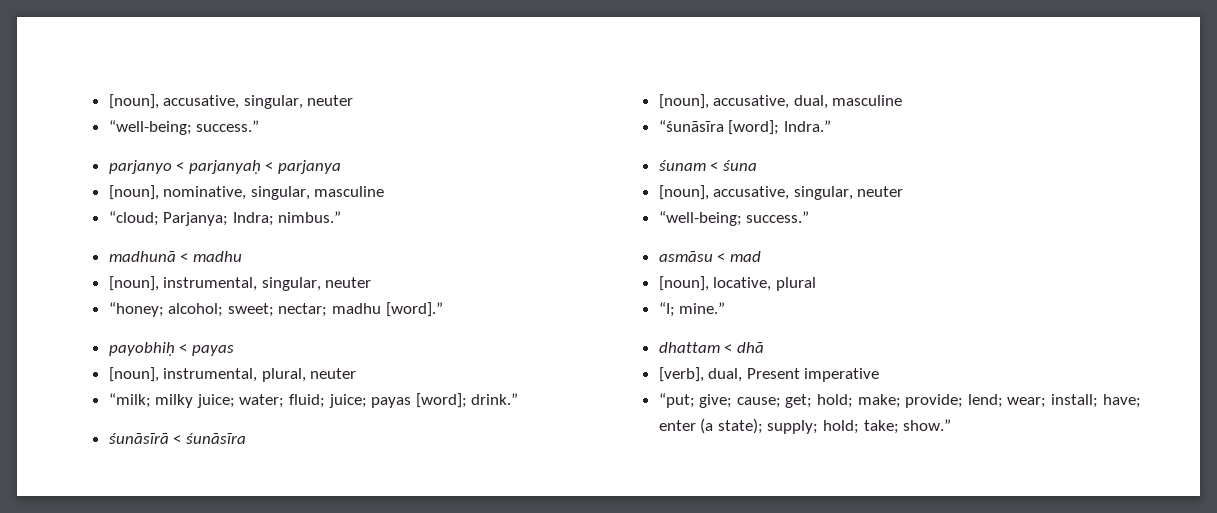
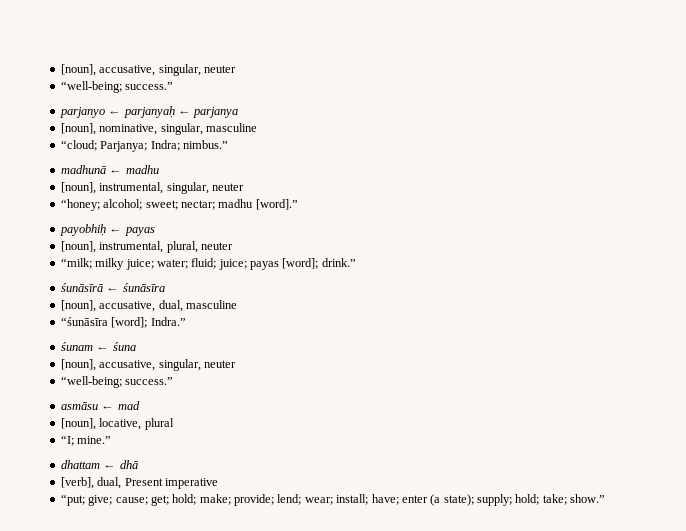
- parjanyo < parjanyaḥ < parjanya
+ parjanyo ← parjanyaḥ ← parjanya
- madhunā < madhu
+ madhunā ← madhu
- payobhiḥ < payas
+ payobhiḥ ← payas
- śunāsīrā < śunāsīra
+ śunāsīrā ← śunāsīra
- śunam < śuna
+ śunam ← śuna
- asmāsu < mad
+ asmāsu ← mad
- dhattam < dhā
+ dhattam ← dhā

